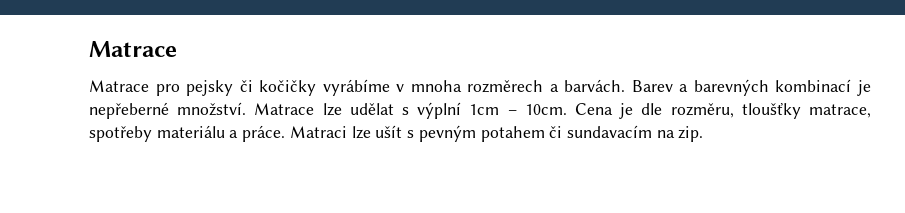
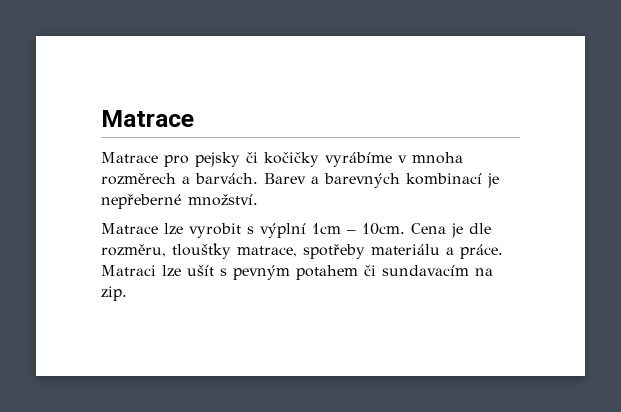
- Barev a barevných kombinací je nepřeberné množství. Matrace lze udělat s výplní 1cm – 10cm.
+ Barev a barevných kombinací je nepřeberné množství.
+ Matrace lze vyrobit s výplní 1cm – 10cm.

